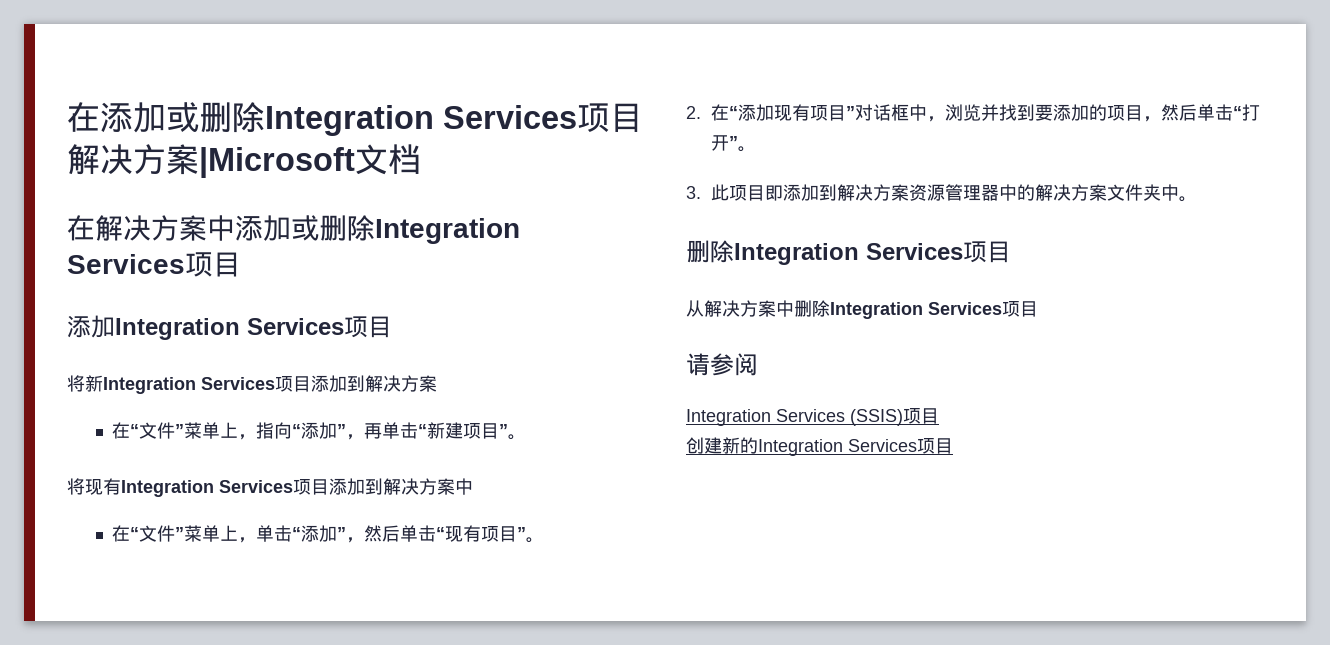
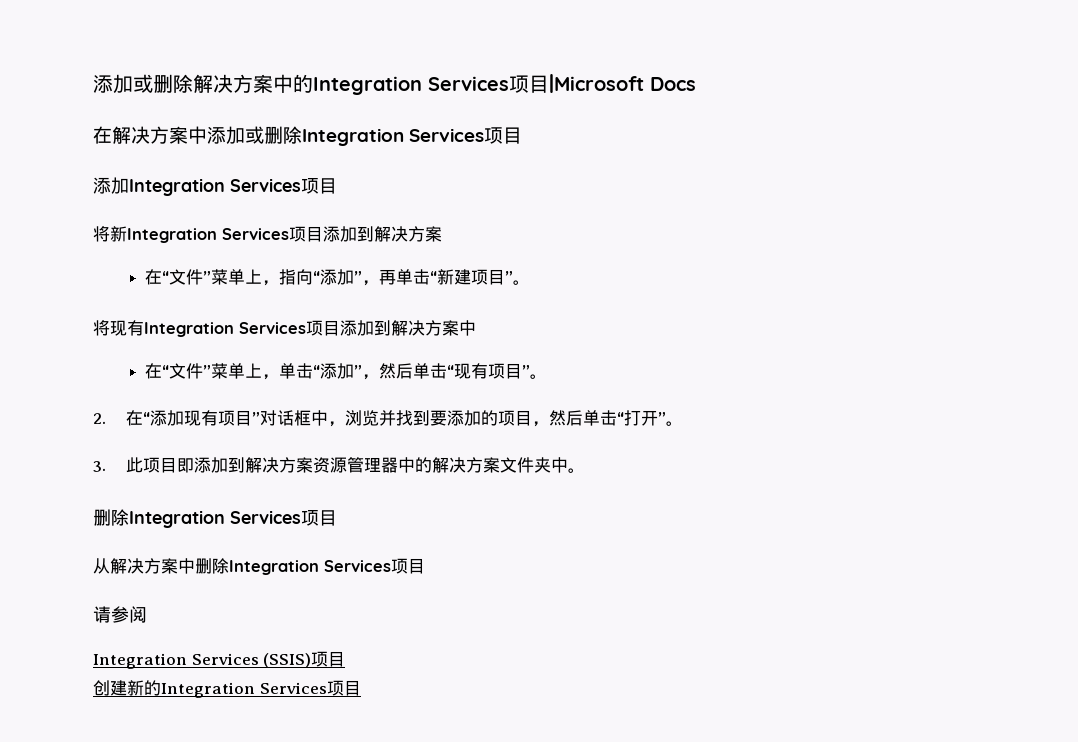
- 在添加或删除Integration Services项目解决方案|Microsoft文档
+ 添加或删除解决方案中的Integration Services项目|Microsoft Docs

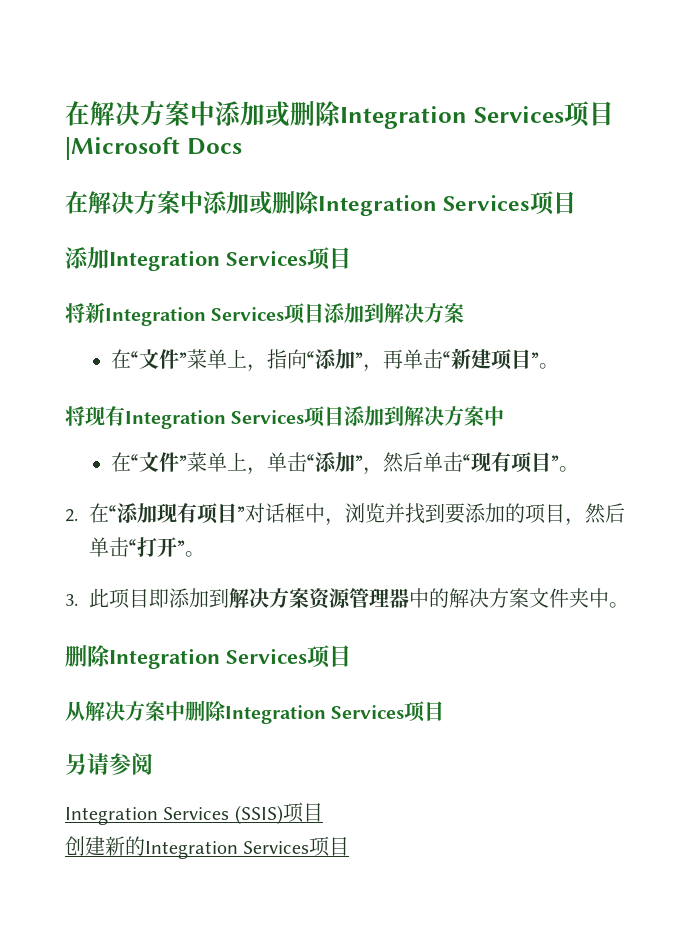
- 添加或删除解决方案中的Integration Services项目|Microsoft Docs
+ 在解决方案中添加或删除Integration Services项目|Microsoft Docs
- 请参阅
+ 另请参阅

